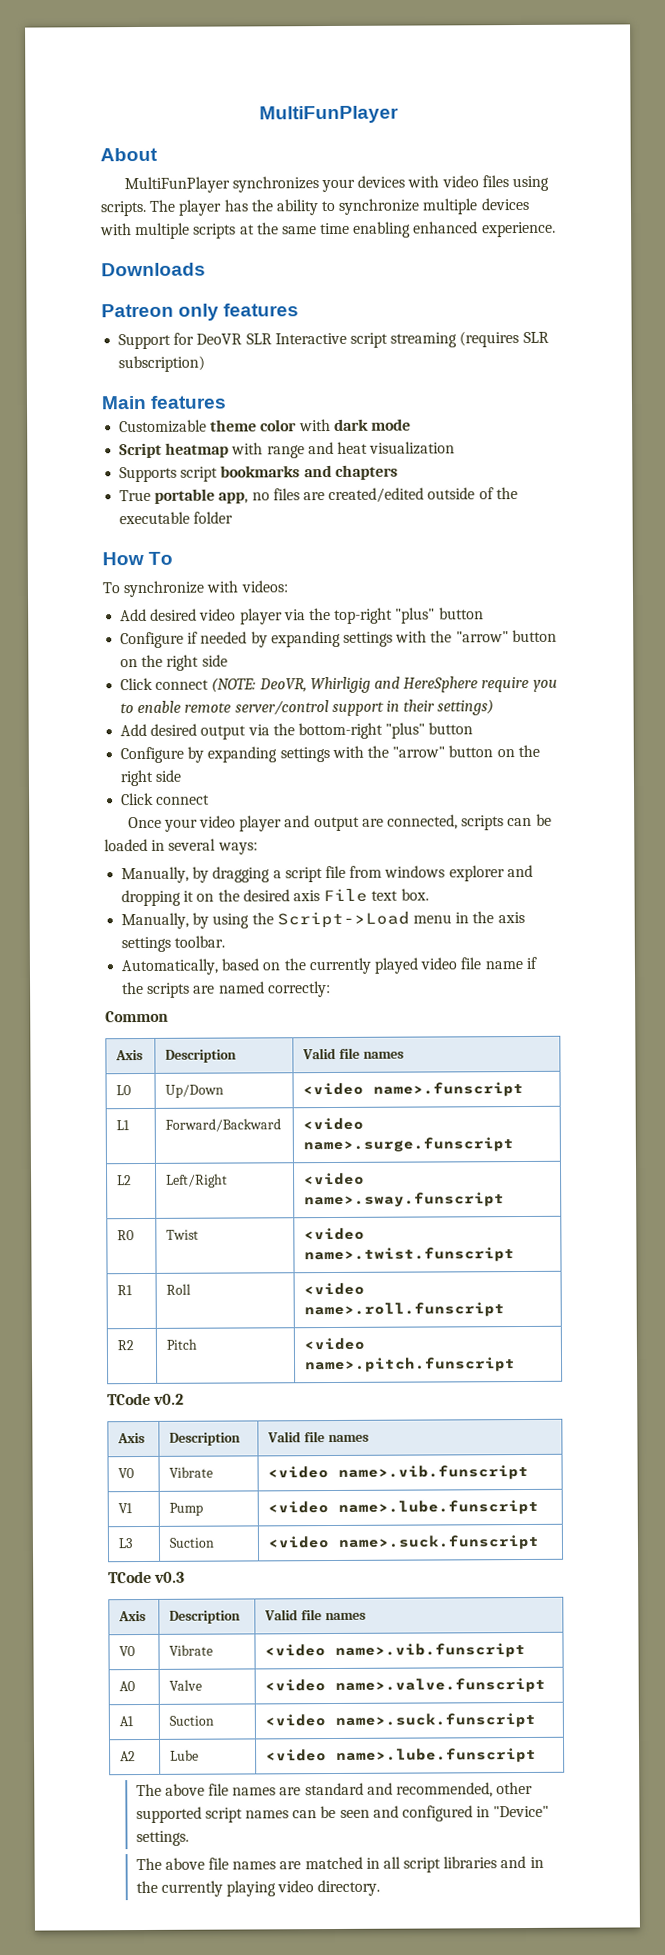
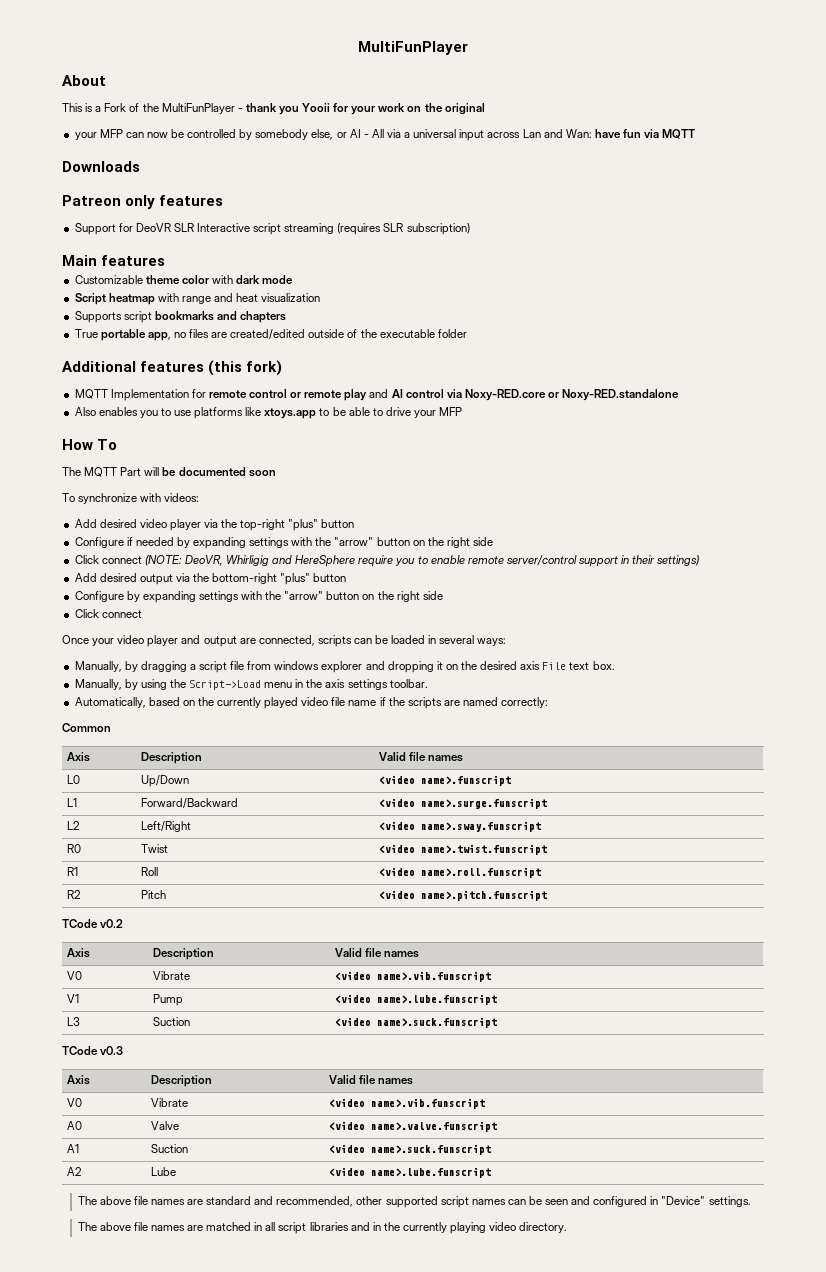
- MultiFunPlayer synchronizes your devices with video files using scripts. The player has the ability to synchronize multiple devices with multiple scripts at the same time enabling enhanced experience.
+ This is a Fork of the MultiFunPlayer - thank you Yooii for your work on the original
+ your MFP can now be controlled by somebody else, or AI - All via a universal input across Lan and Wan: have fun via MQTT
+ Additional features (this fork)
+ MQTT Implementation for remote control or remote play and AI control via Noxy-RED.core or Noxy-RED.standalone
+ Also enables you to use platforms like xtoys.app to be able to drive your MFP
  How To
+ The MQTT Part will be documented soon

